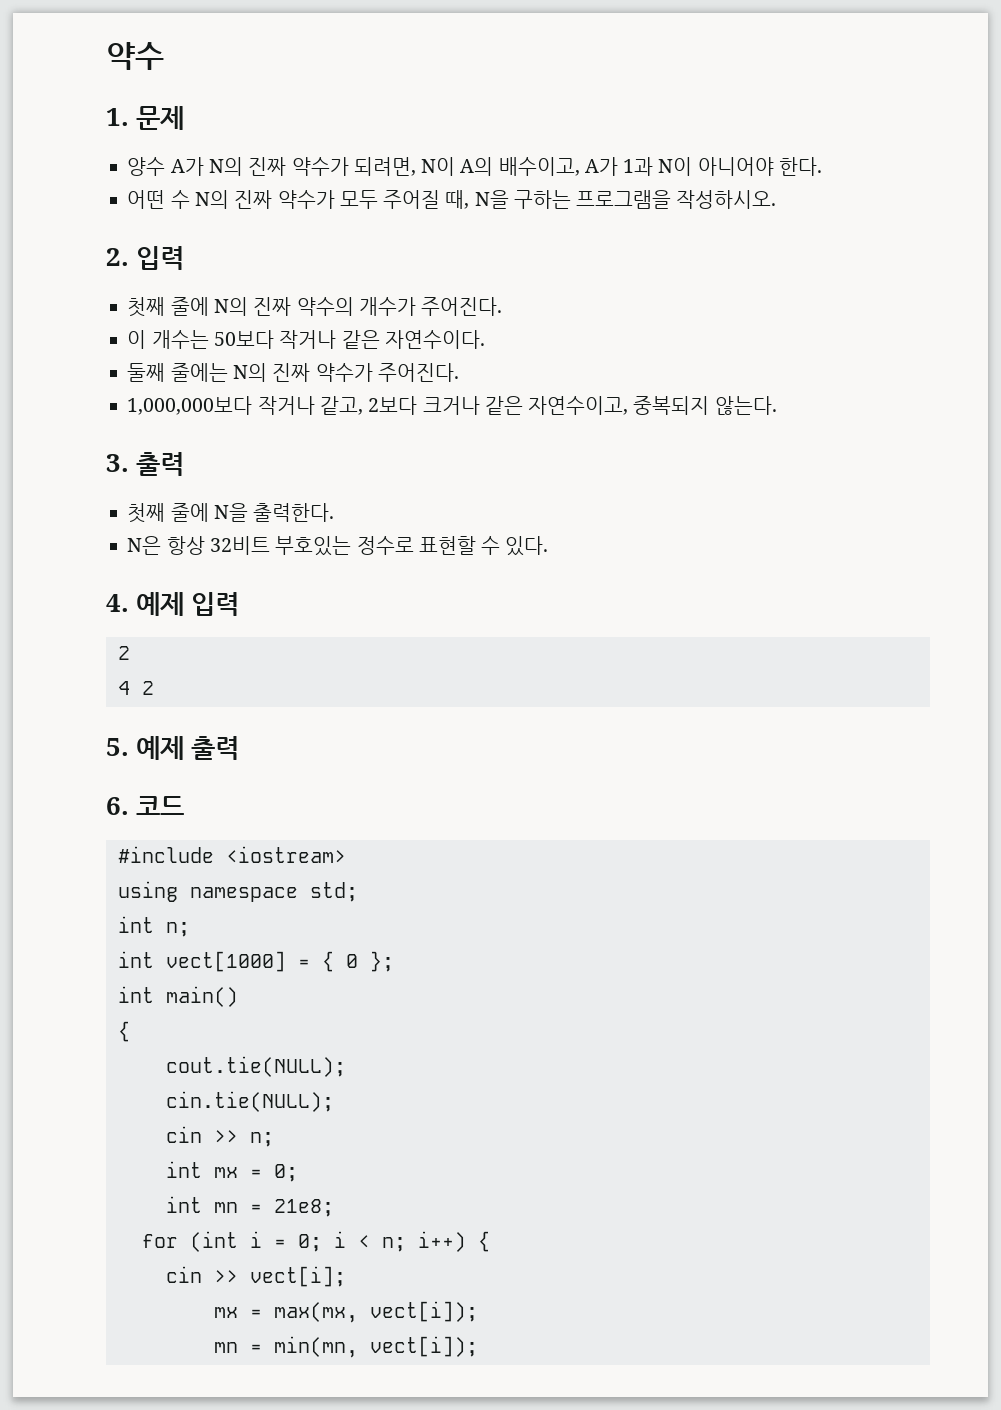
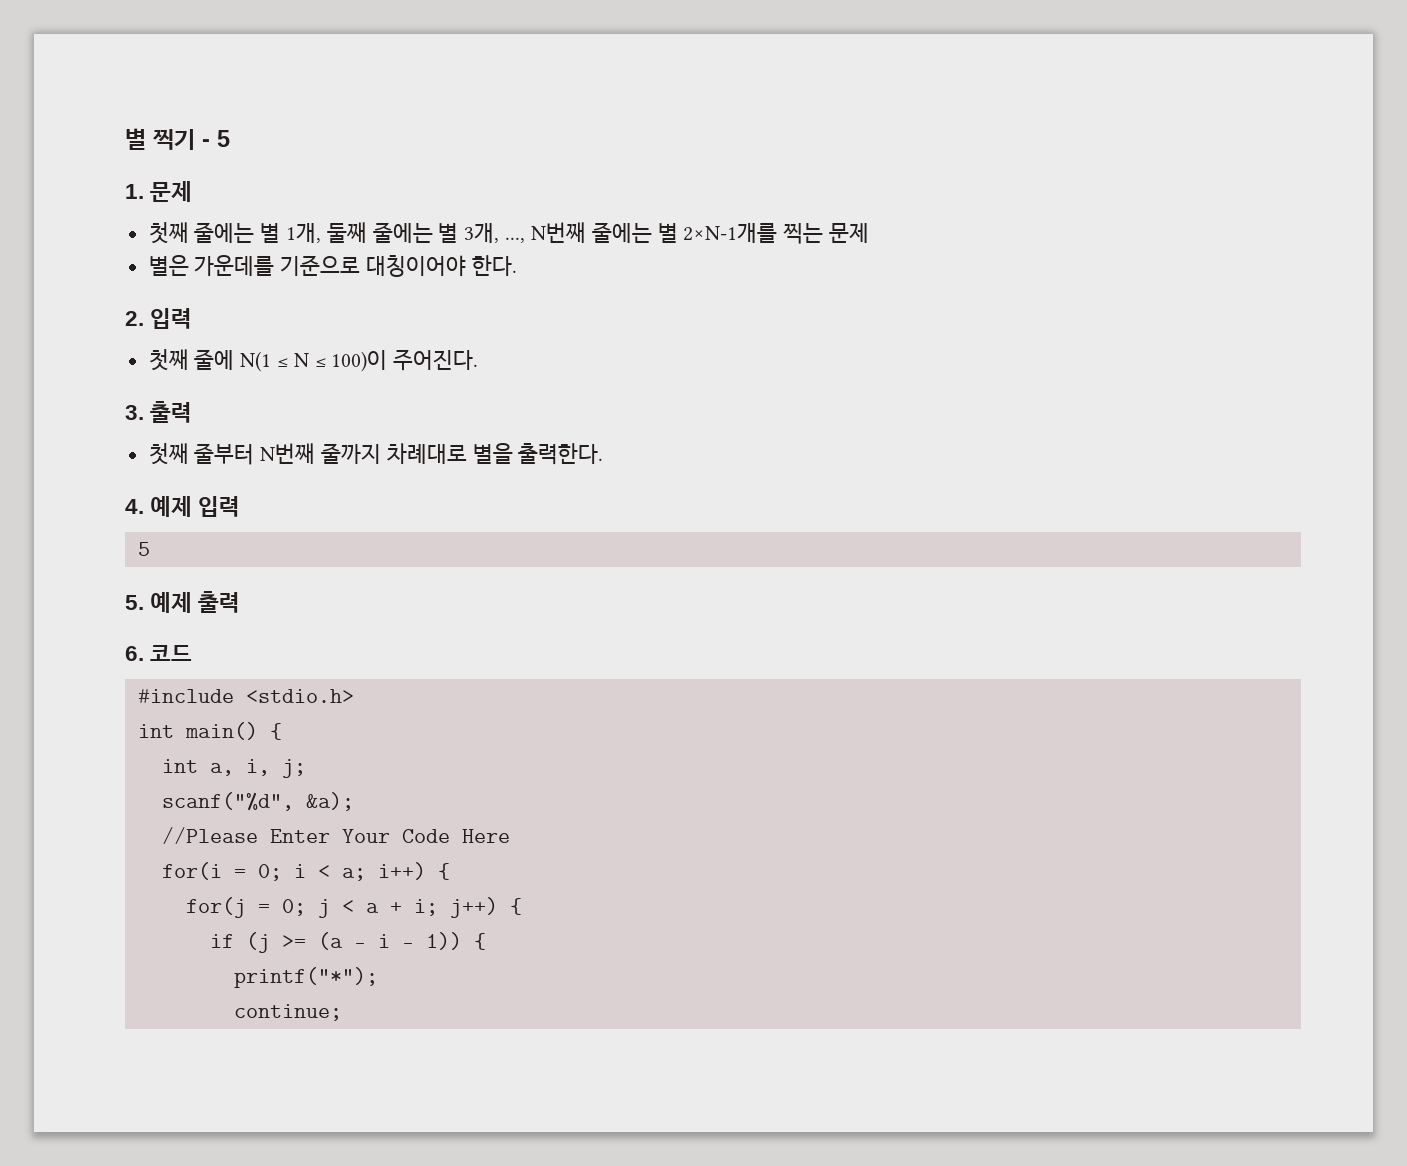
- 약수
+ 별 찍기 - 5
  1. 문제
- 양수 A가 N의 진짜 약수가 되려면, N이 A의 배수이고, A가 1과 N이 아니어야 한다.
- 어떤 수 N의 진짜 약수가 모두 주어질 때, N을 구하는 프로그램을 작성하시오.
+ 첫째 줄에는 별 1개, 둘째 줄에는 별 3개, ..., N번째 줄에는 별 2×N-1개를 찍는 문제
+ 별은 가운데를 기준으로 대칭이어야 한다.
  2. 입력
- 첫째 줄에 N의 진짜 약수의 개수가 주어진다.
- 이 개수는 50보다 작거나 같은 자연수이다.
- 둘째 줄에는 N의 진짜 약수가 주어진다.
- 1,000,000보다 작거나 같고, 2보다 크거나 같은 자연수이고, 중복되지 않는다.
+ 첫째 줄에 N(1 ≤ N ≤ 100)이 주어진다.
  3. 출력
- 첫째 줄에 N을 출력한다.
- N은 항상 32비트 부호있는 정수로 표현할 수 있다.
+ 첫째 줄부터 N번째 줄까지 차례대로 별을 출력한다.
  4. 예제 입력
- 2
- 4 2
+ 5
- #include <iostream>
- using namespace std;
- int n;
- int vect[1000] = { 0 };
+ #include <stdio.h>
- int main()
- {
- cout.tie(NULL);
- cin.tie(NULL);
- cin >> n;
- int mx = 0;
- int mn = 21e8;
- for (int i = 0; i < n; i++) {
+ int main() {
+ int a, i, j;
+ scanf("%d", &a);
+ //Please Enter Your Code Here
+ for(i = 0; i < a; i++) {
- cin >> vect[i];
- mx = max(mx, vect[i]);
- mn = min(mn, vect[i]);
+ for(j = 0; j < a + i; j++) {
+ if (j >= (a - i - 1)) {
+ printf("*");
+ continue;

